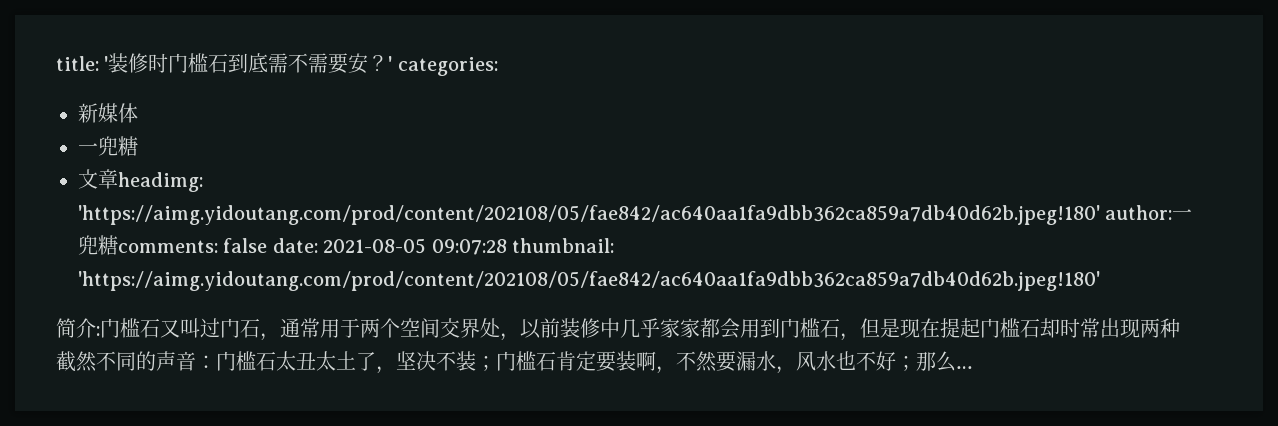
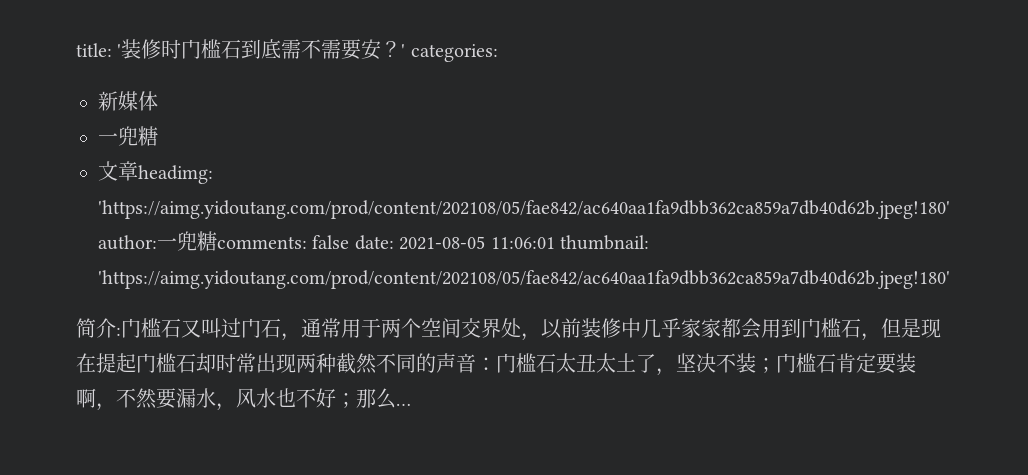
- 文章headimg: 'https://aimg.yidoutang.com/prod/content/202108/05/fae842/ac640aa1fa9dbb362ca859a7db40d62b.jpeg!180' author:一兜糖comments: false date: 2021-08-05 09:07:28 thumbnail: 'https://aimg.yidoutang.com/prod/content/202108/05/fae842/ac640aa1fa9dbb362ca859a7db40d62b.jpeg!180'
+ 文章headimg: 'https://aimg.yidoutang.com/prod/content/202108/05/fae842/ac640aa1fa9dbb362ca859a7db40d62b.jpeg!180' author:一兜糖comments: false date: 2021-08-05 11:06:01 thumbnail: 'https://aimg.yidoutang.com/prod/content/202108/05/fae842/ac640aa1fa9dbb362ca859a7db40d62b.jpeg!180'

